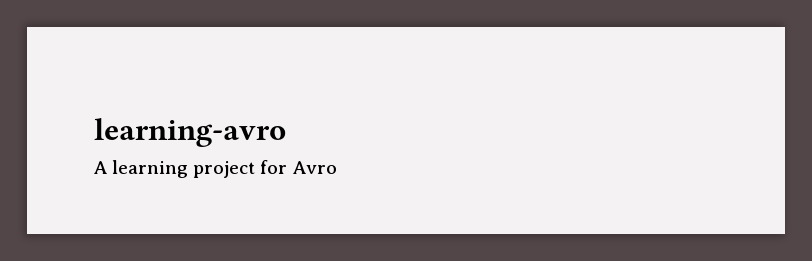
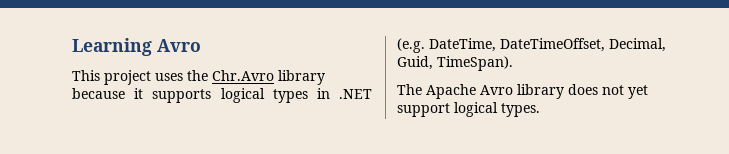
- learning-avro
- A learning project for Avro
+ Learning Avro
+ This project uses the Chr.Avro library because it supports logical types in .NET (e.g. DateTime, DateTimeOffset, Decimal, Guid, TimeSpan).
+ The Apache Avro library does not yet support logical types.

